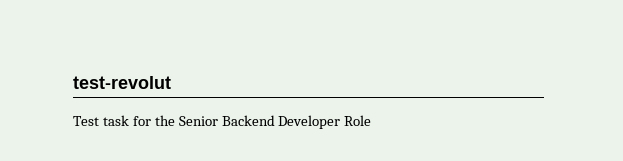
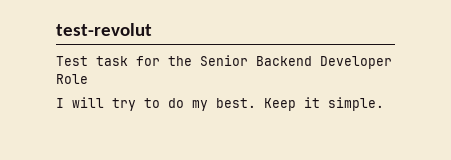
+ I will try to do my best. Keep it simple.

